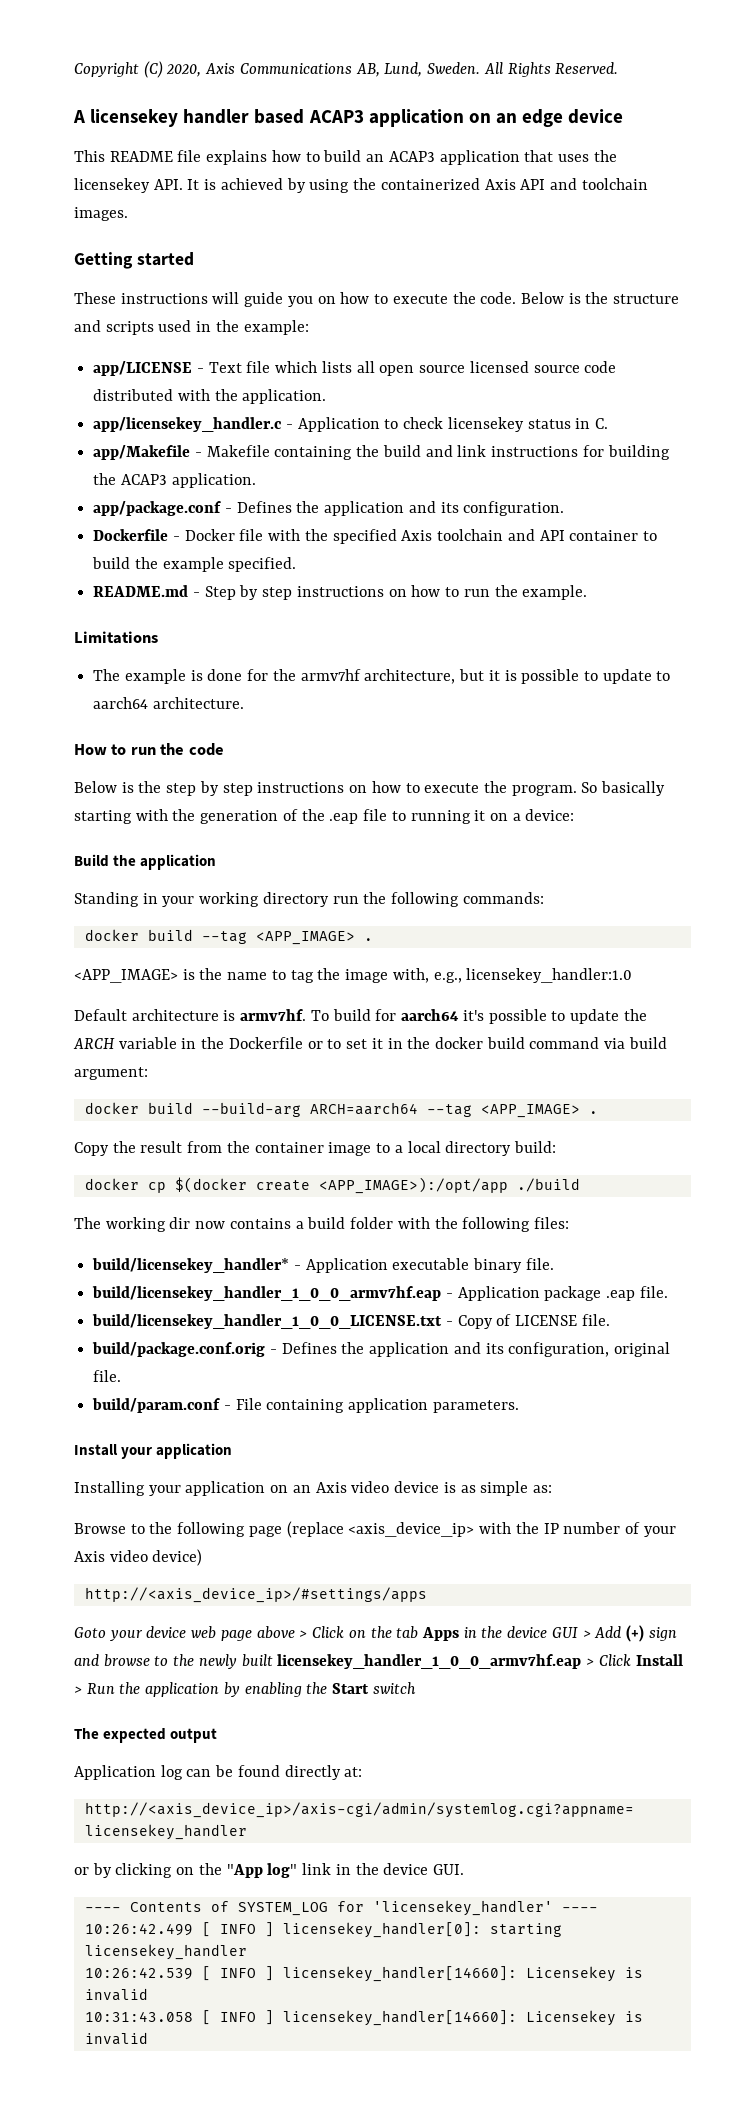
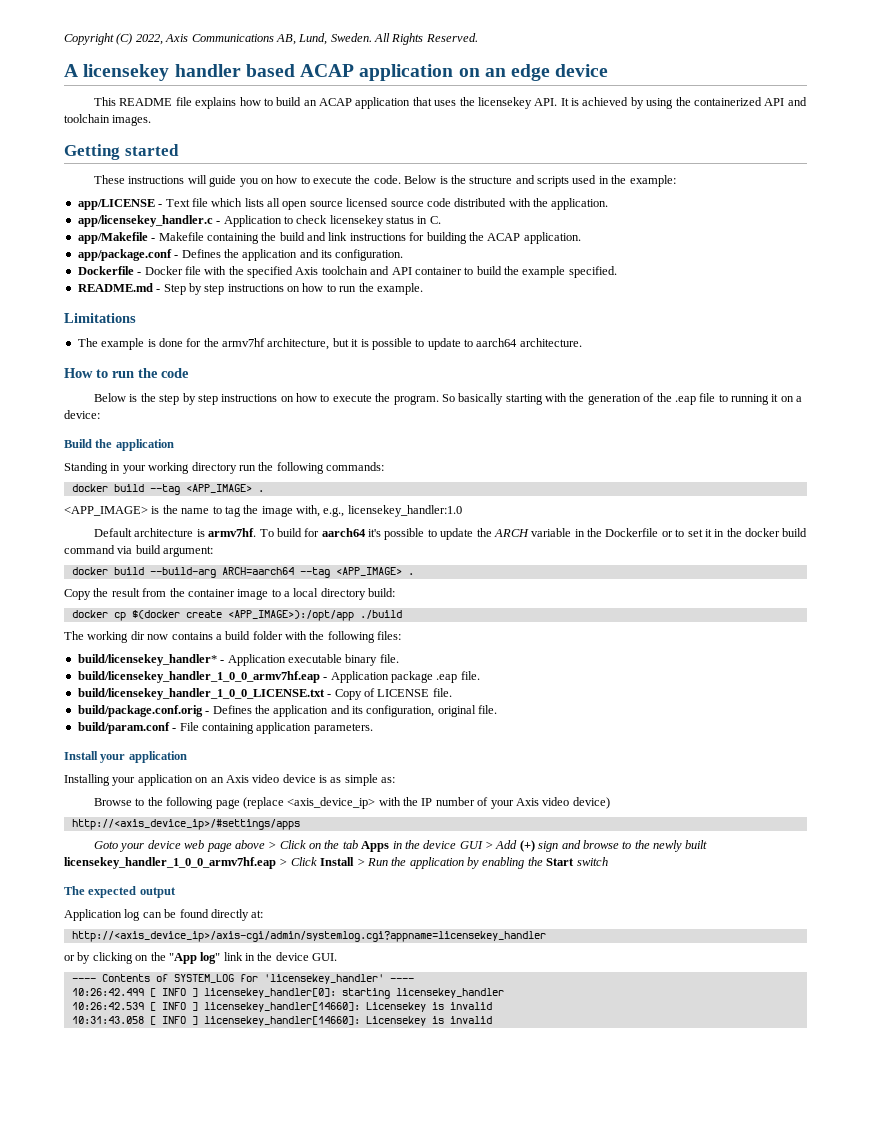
- Copyright (C) 2020, Axis Communications AB, Lund, Sweden.
+ Copyright (C) 2022, Axis Communications AB, Lund, Sweden.
- A licensekey handler based ACAP3 application on an edge device
+ A licensekey handler based ACAP application on an edge device
- This README file explains how to build an ACAP3 application that uses the licensekey API. It is achieved by using the containerized Axis API and toolchain images.
+ This README file explains how to build an ACAP application that uses the licensekey API. It is achieved by using the containerized API and toolchain images.
- app/Makefile - Makefile containing the build and link instructions for building the ACAP3 application.
+ app/Makefile - Makefile containing the build and link instructions for building the ACAP application.

